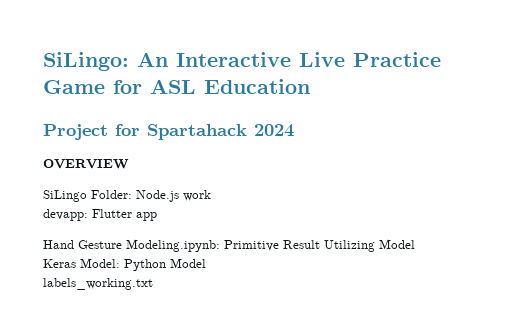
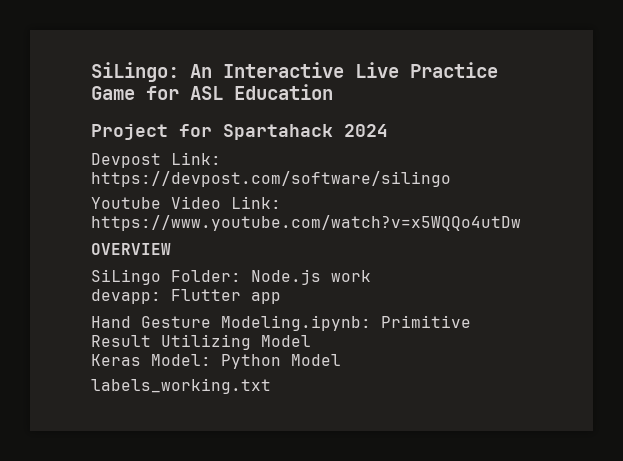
+ Devpost Link: https://devpost.com/software/silingo
+ Youtube Video Link: https://www.youtube.com/watch?v=x5WQQo4utDw

